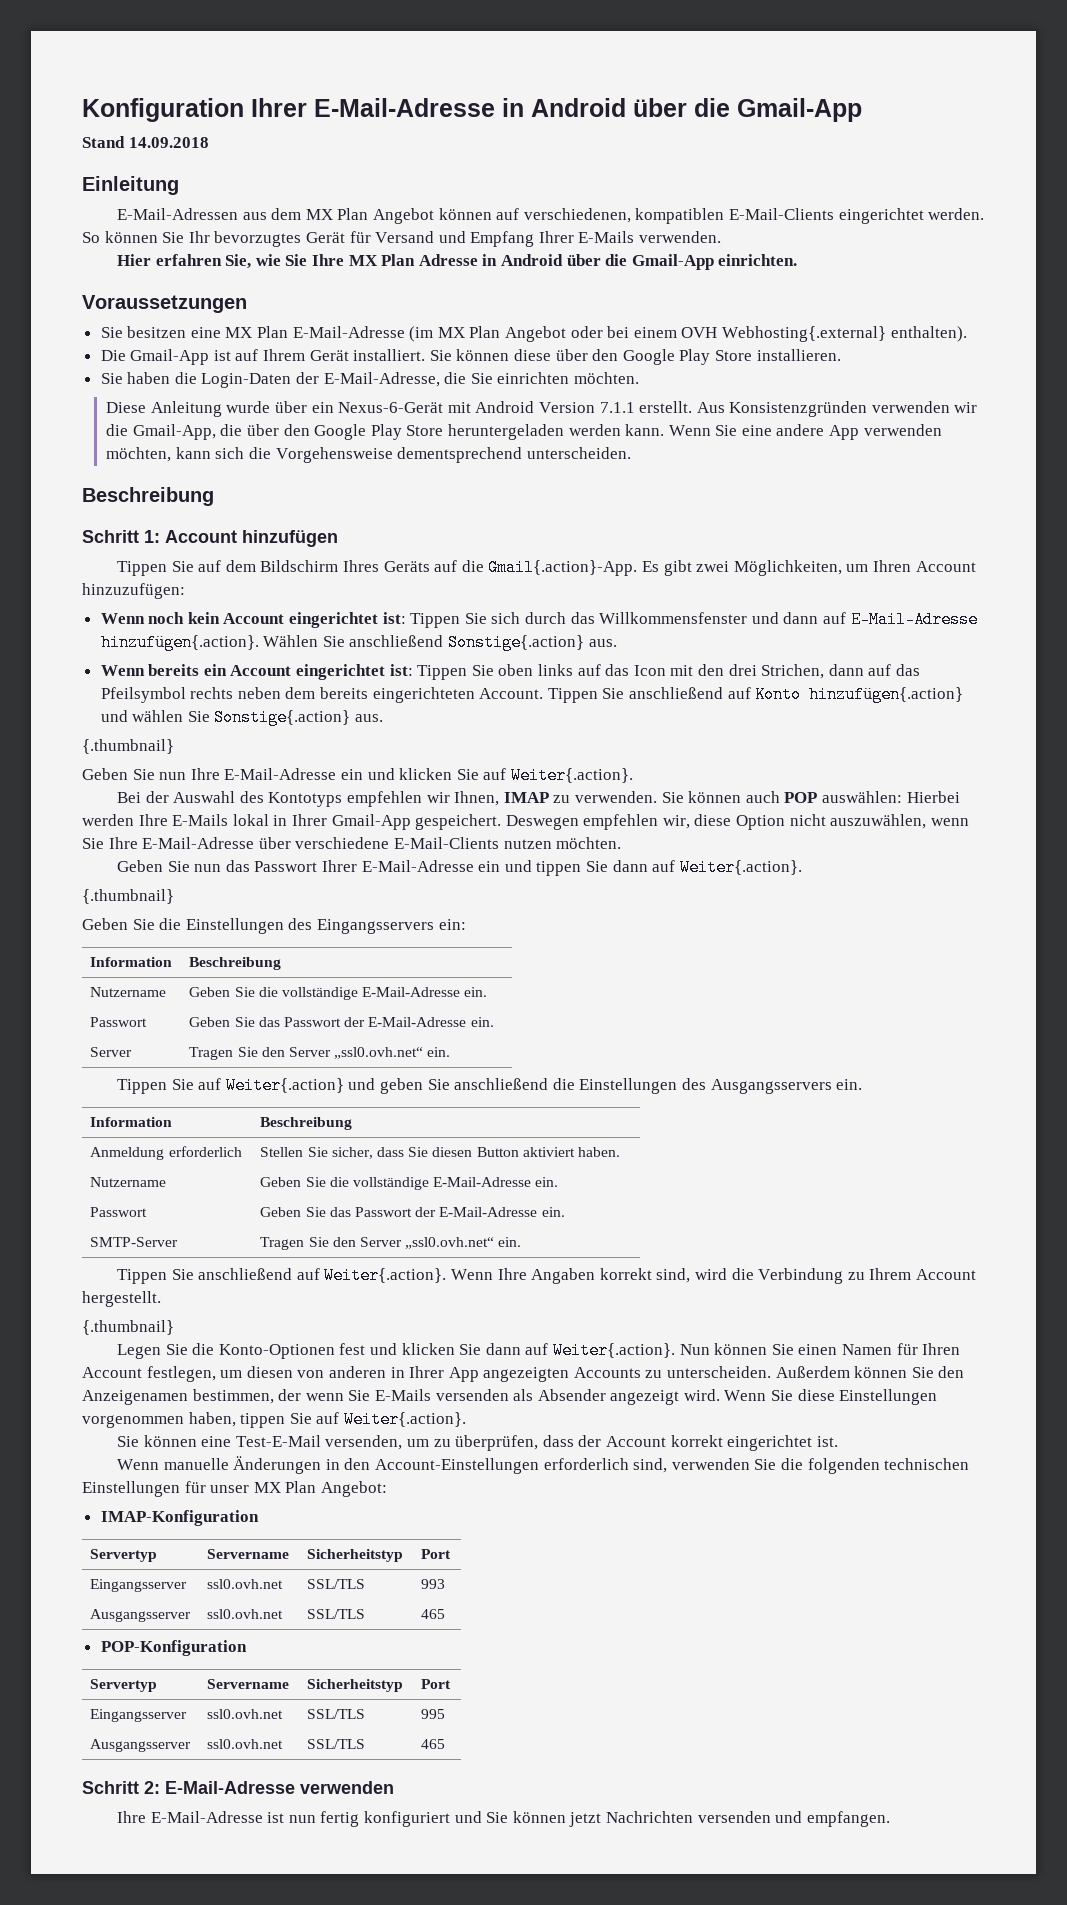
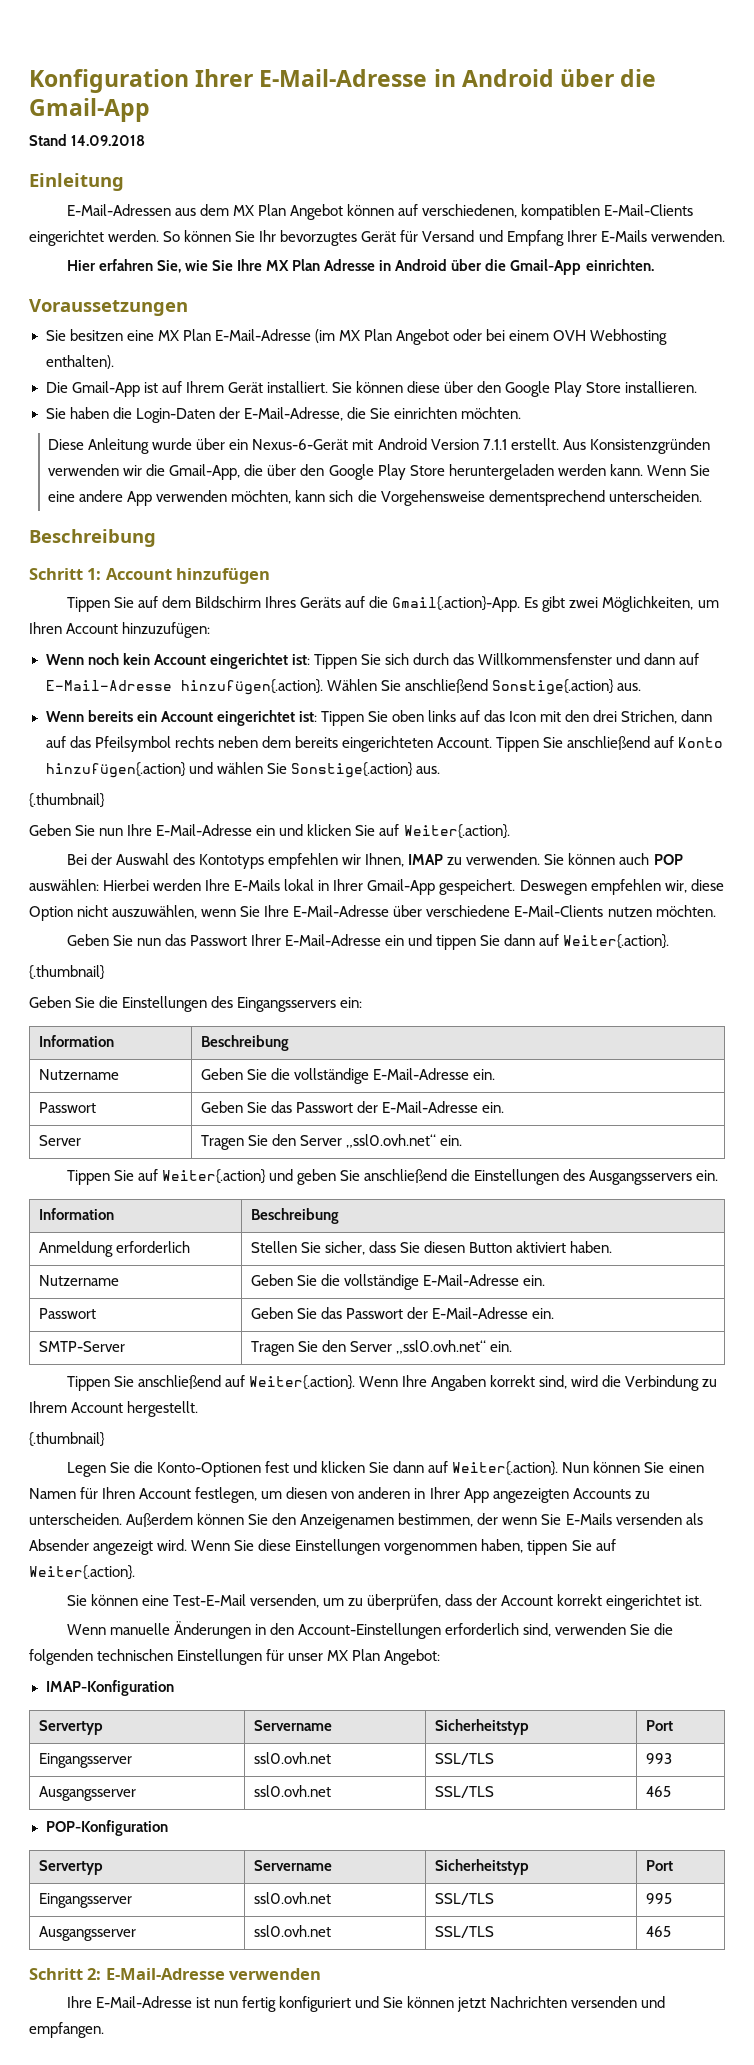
- Sie besitzen eine MX Plan E-Mail-Adresse (im MX Plan Angebot oder bei einem OVH Webhosting{.external} enthalten).
+ Sie besitzen eine MX Plan E-Mail-Adresse (im MX Plan Angebot oder bei einem OVH Webhosting enthalten).

